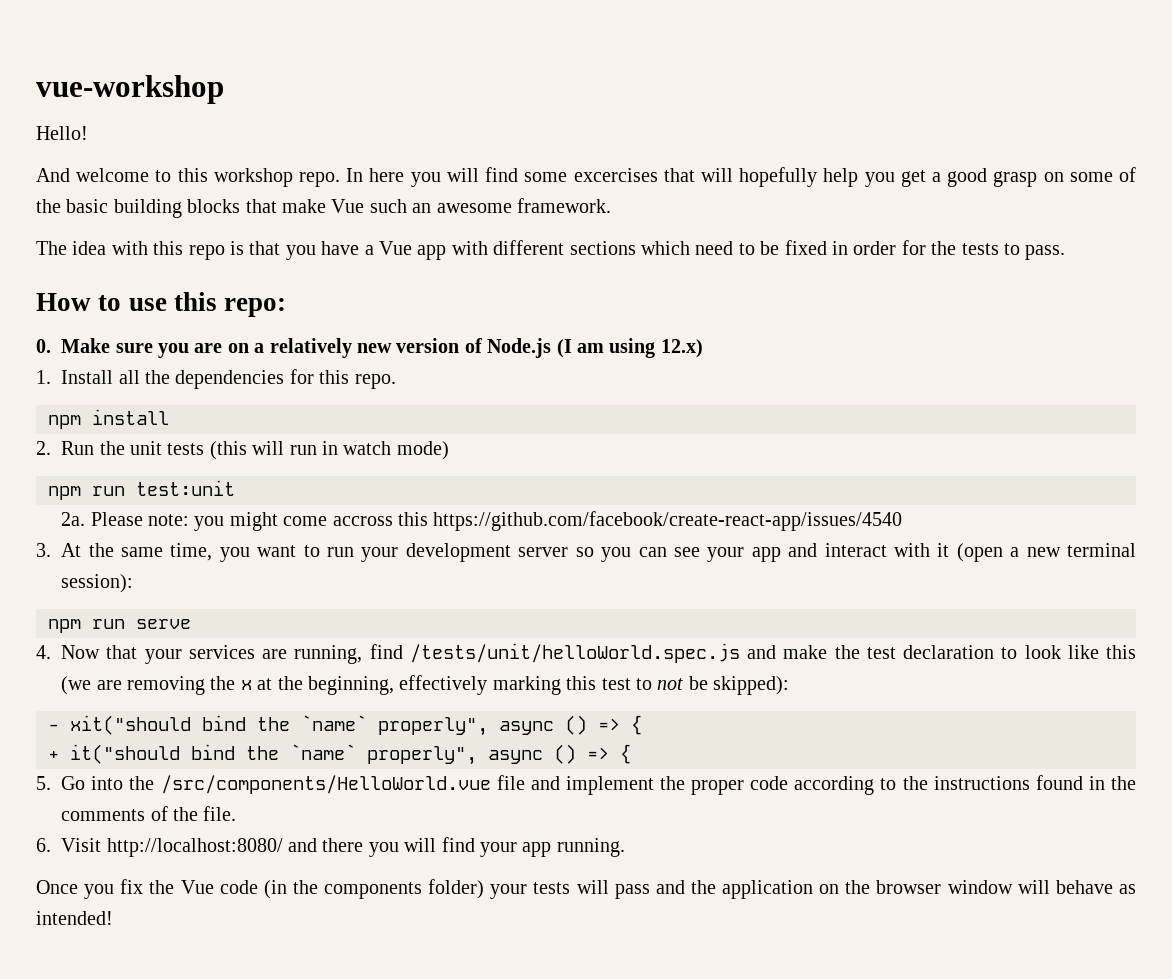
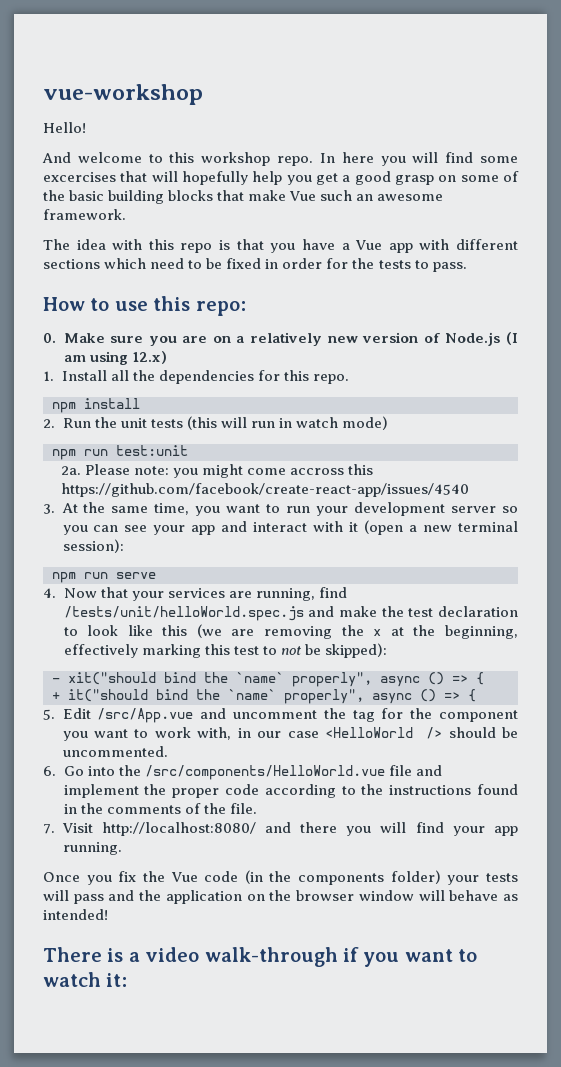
- 5. Go into the /src/components/HelloWorld.vue file and implement the proper code according to the instructions found in the comments of the file.
+ 5. Edit /src/App.vue and uncomment the tag for the component you want to work with, in our case <HelloWorld /> should be uncommented.
+ 6. Go into the /src/components/HelloWorld.vue file and implement the proper code according to the instructions found in the comments of the file.
- 6. Visit http://localhost:8080/ and there you will find your app running.
+ 7. Visit http://localhost:8080/ and there you will find your app running.
+ There is a video walk-through if you want to watch it:

